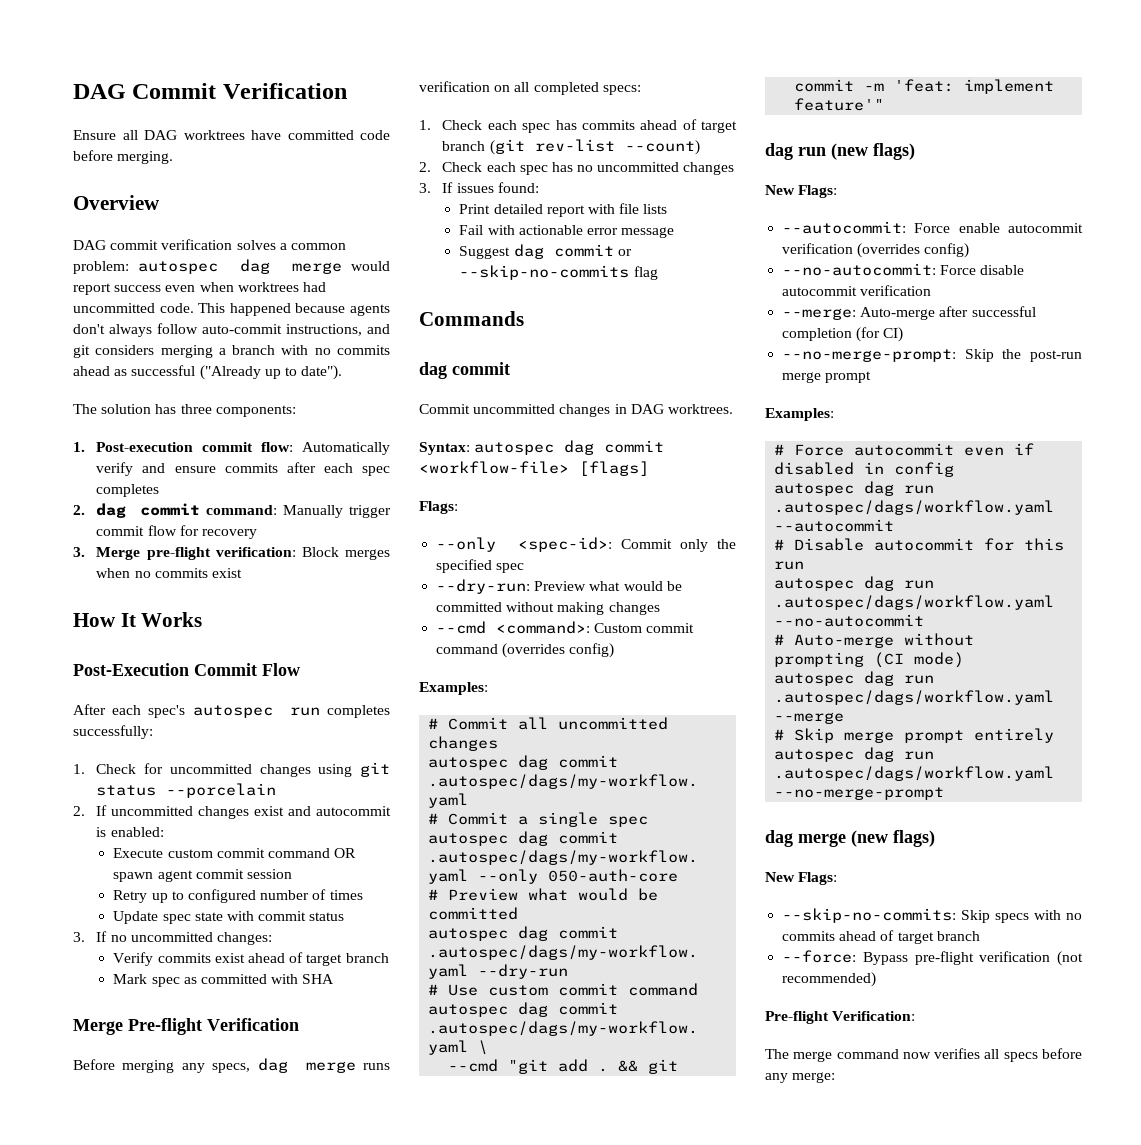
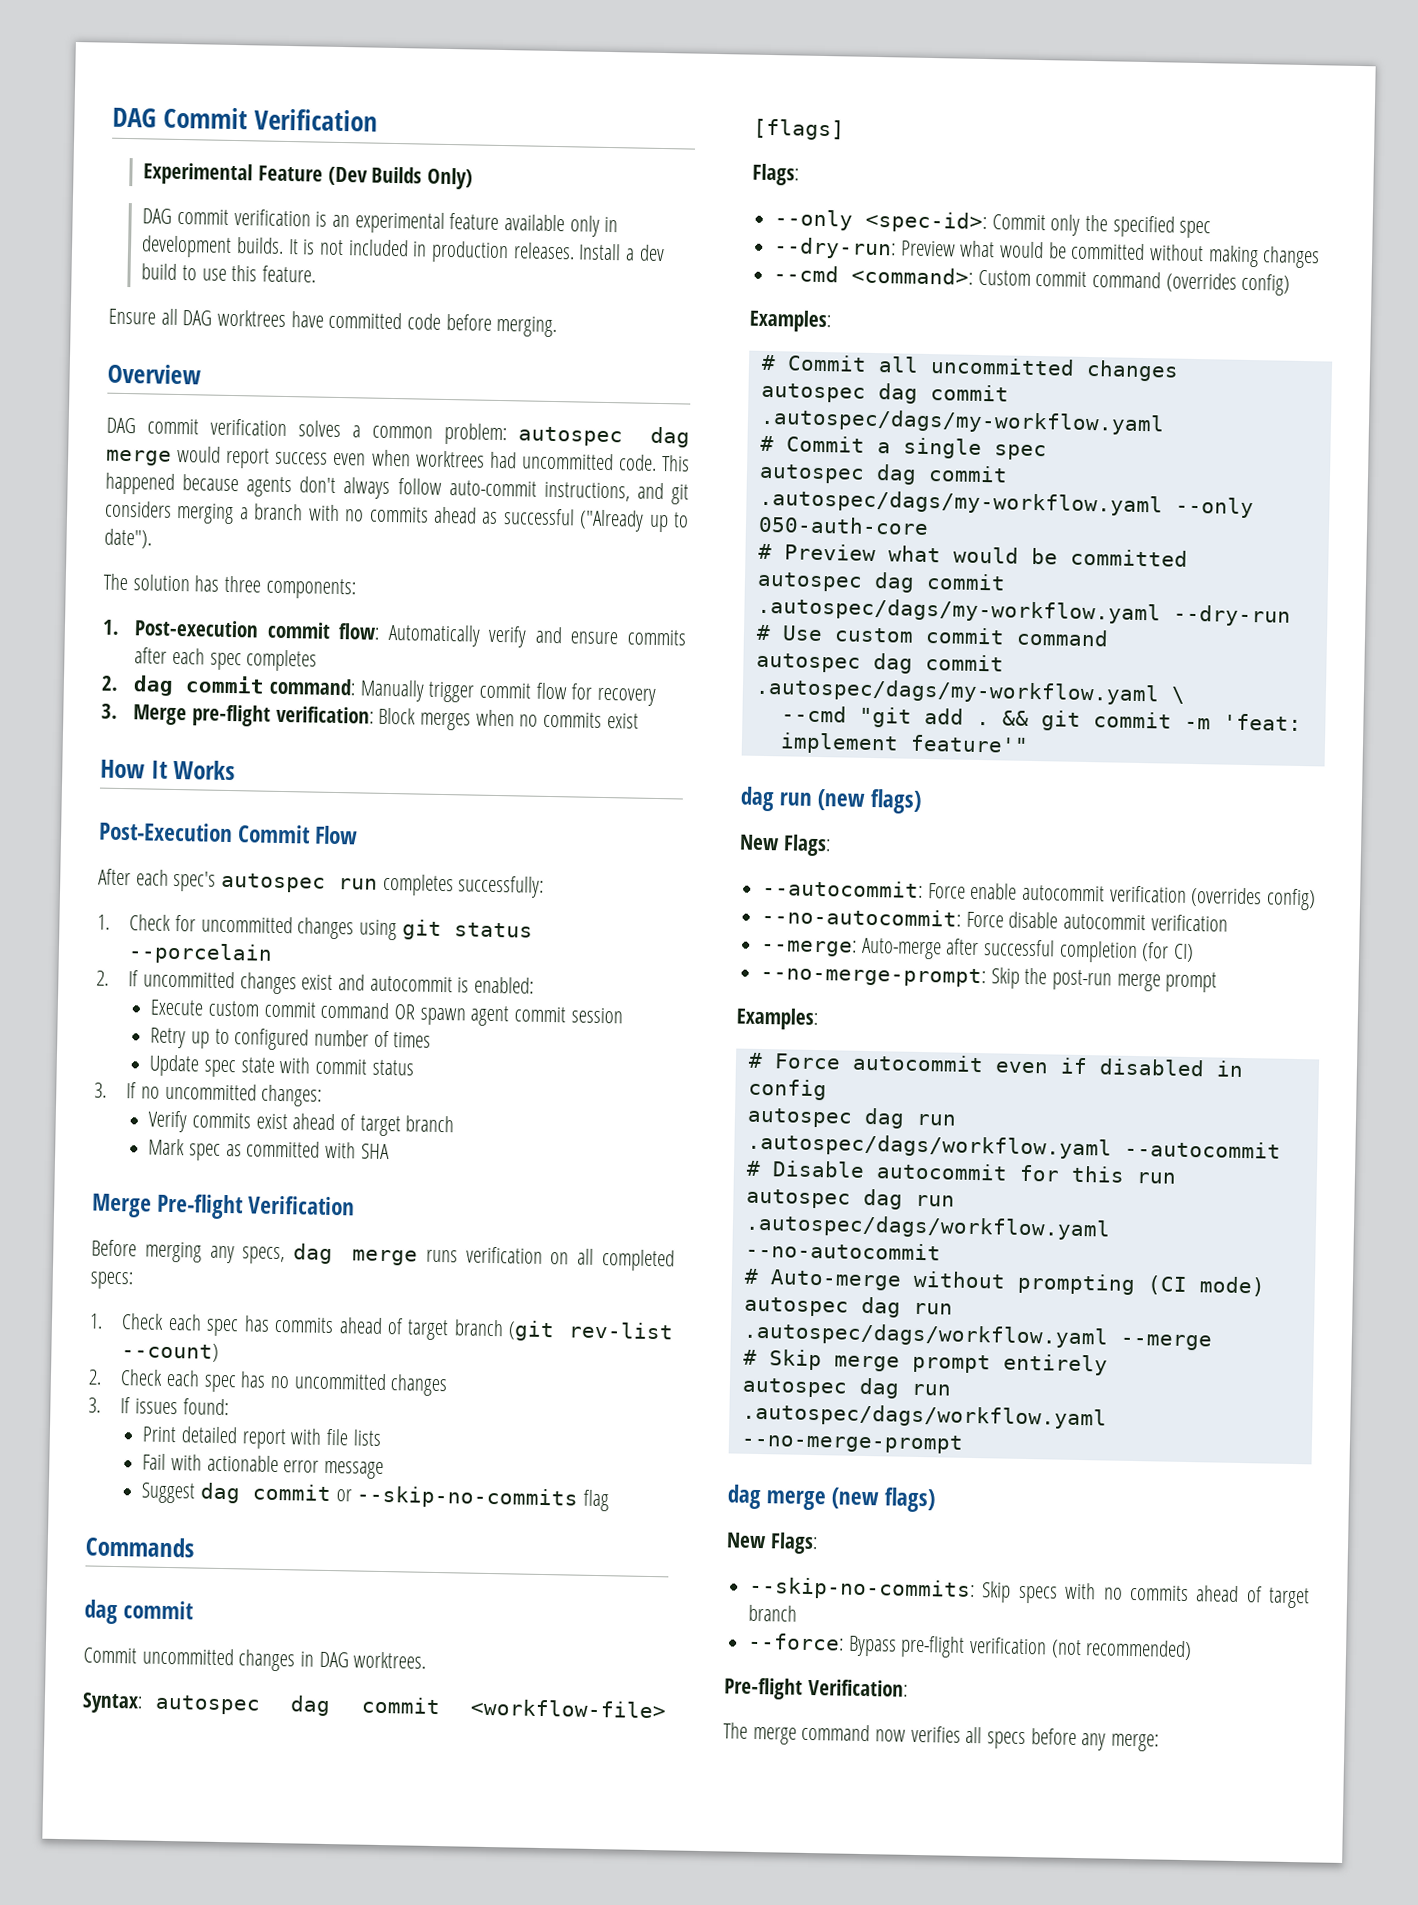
+ Experimental Feature (Dev Builds Only)
+ DAG commit verification is an experimental feature available only in development builds. It is not included in production releases. Install a dev build to use this feature.

